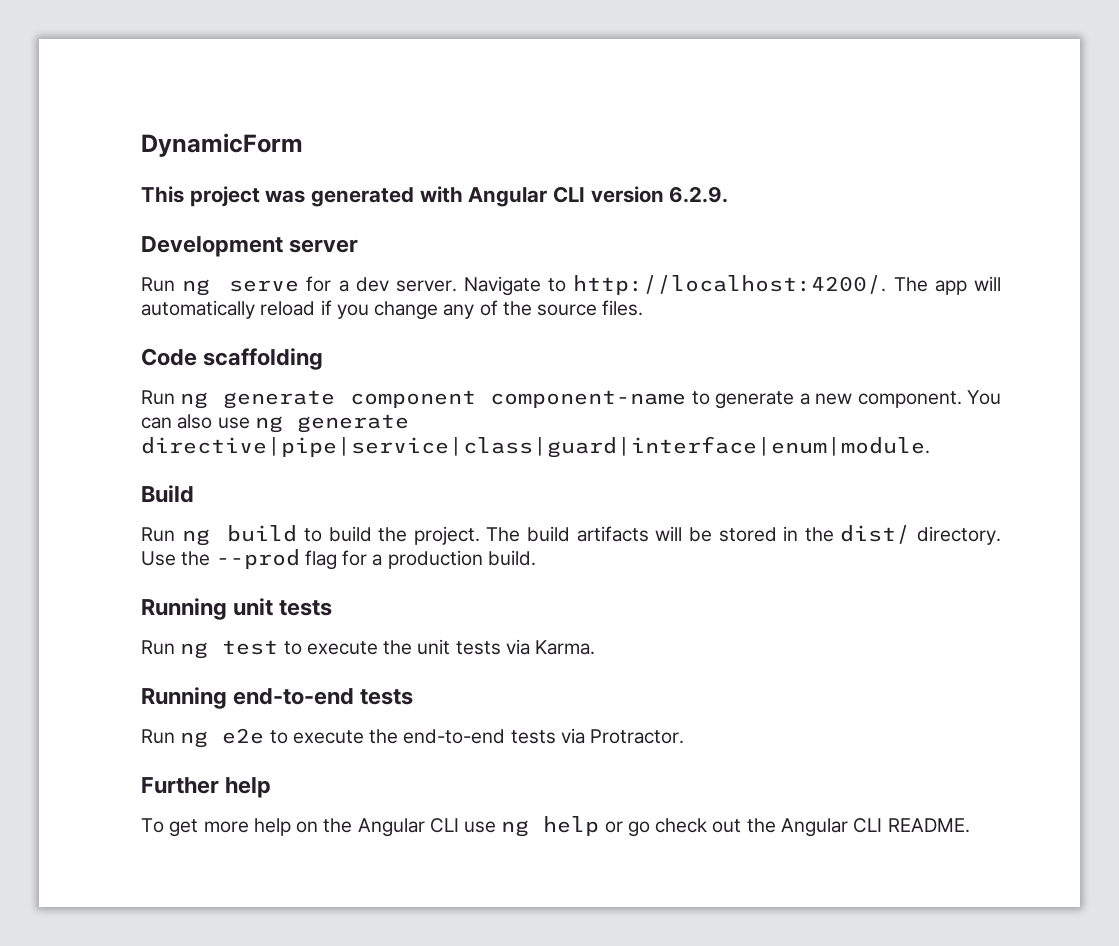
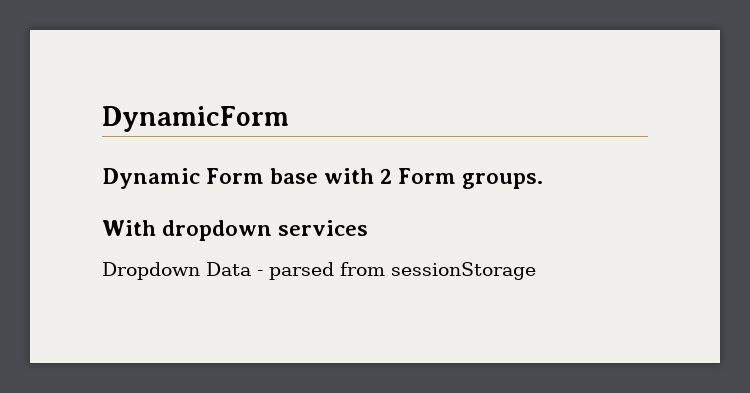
- This project was generated with Angular CLI version 6.2.9.
- Development server
- Run ng serve for a dev server. Navigate to http://localhost:4200/. The app will automatically reload if you change any of the source files.
- Code scaffolding
- Run ng generate component component-name to generate a new component. You can also use ng generate directive|pipe|service|class|guard|interface|enum|module.
- Build
- Run ng build to build the project. The build artifacts will be stored in the dist/ directory. Use the --prod flag for a production build.
- Running unit tests
- Run ng test to execute the unit tests via Karma.
- Running end-to-end tests
- Run ng e2e to execute the end-to-end tests via Protractor.
- Further help
- To get more help on the Angular CLI use ng help or go check out the Angular CLI README.
+ Dynamic Form base with 2 Form groups.
+ With dropdown services
+ Dropdown Data - parsed from sessionStorage

